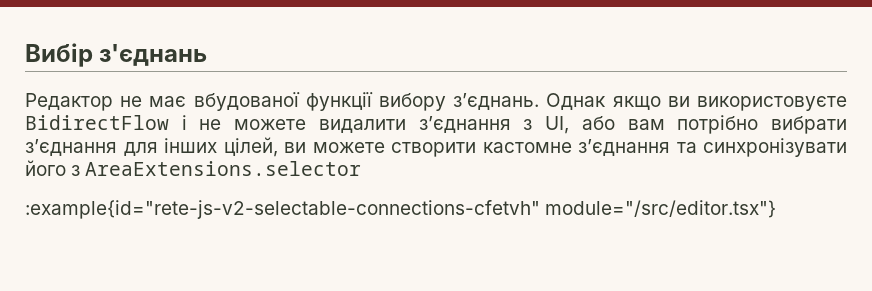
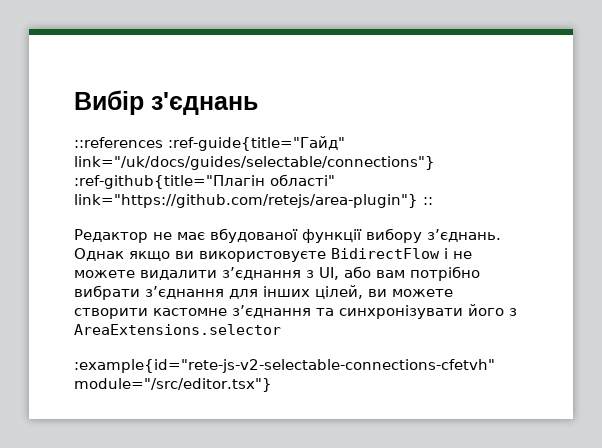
+ ::references :ref-guide{title="Гайд" link="/uk/docs/guides/selectable/connections"} :ref-github{title="Плагін області" link="https://github.com/retejs/area-plugin"} ::

